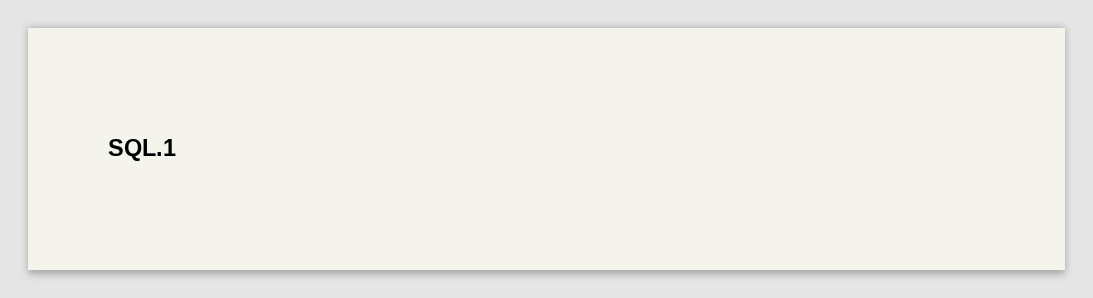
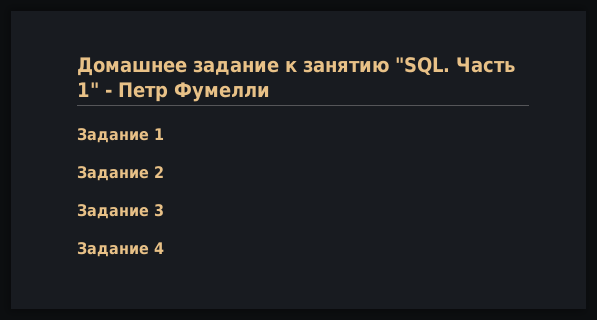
- SQL.1
+ Домашнее задание к занятию "SQL. Часть 1" - Петр Фумелли
+ Задание 1
+ Задание 2
+ Задание 3
+ Задание 4

